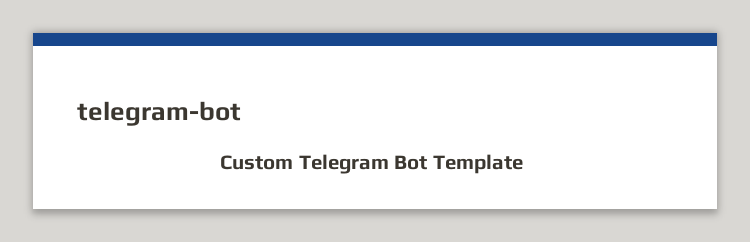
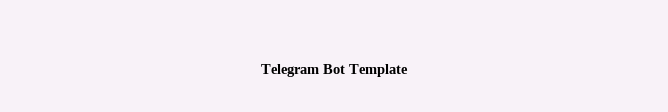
- telegram-bot
- Custom Telegram Bot Template
+ Telegram Bot Template

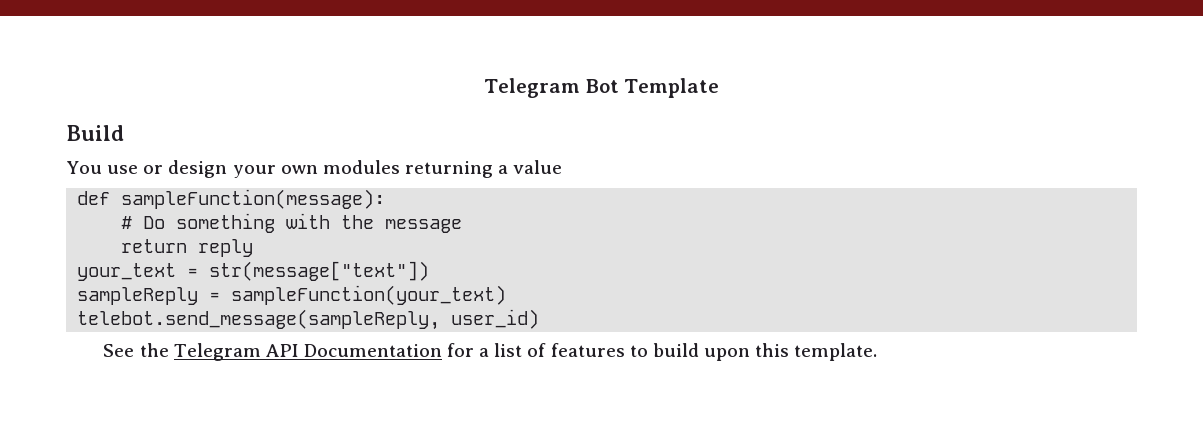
+ Build
+ You use or design your own modules returning a value
+ def sampleFunction(message):
+ # Do something with the message
+ return reply
+ your_text = str(message["text"])
+ sampleReply = sampleFunction(your_text)
+ telebot.send_message(sampleReply, user_id)
+ See the Telegram API Documentation for a list of features to build upon this template.

